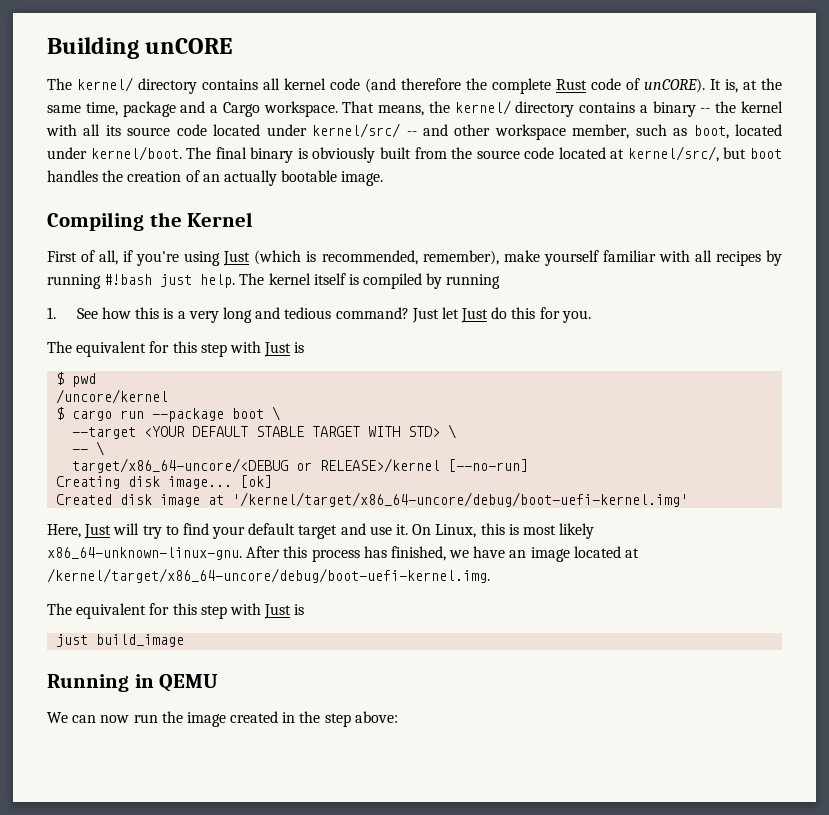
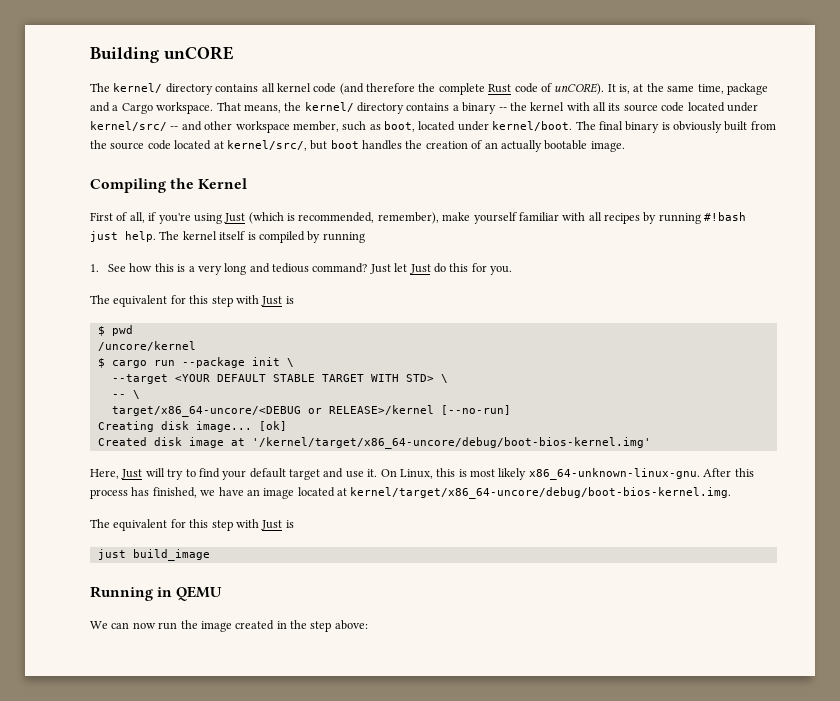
- $ cargo run --package boot \
+ $ cargo run --package init \
- Created disk image at '/kernel/target/x86_64-uncore/debug/boot-uefi-kernel.img'
+ Created disk image at '/kernel/target/x86_64-uncore/debug/boot-bios-kernel.img'
- After this process has finished, we have an image located at /kernel/target/x86_64-uncore/debug/boot-uefi-kernel.img.
+ After this process has finished, we have an image located at kernel/target/x86_64-uncore/debug/boot-bios-kernel.img.

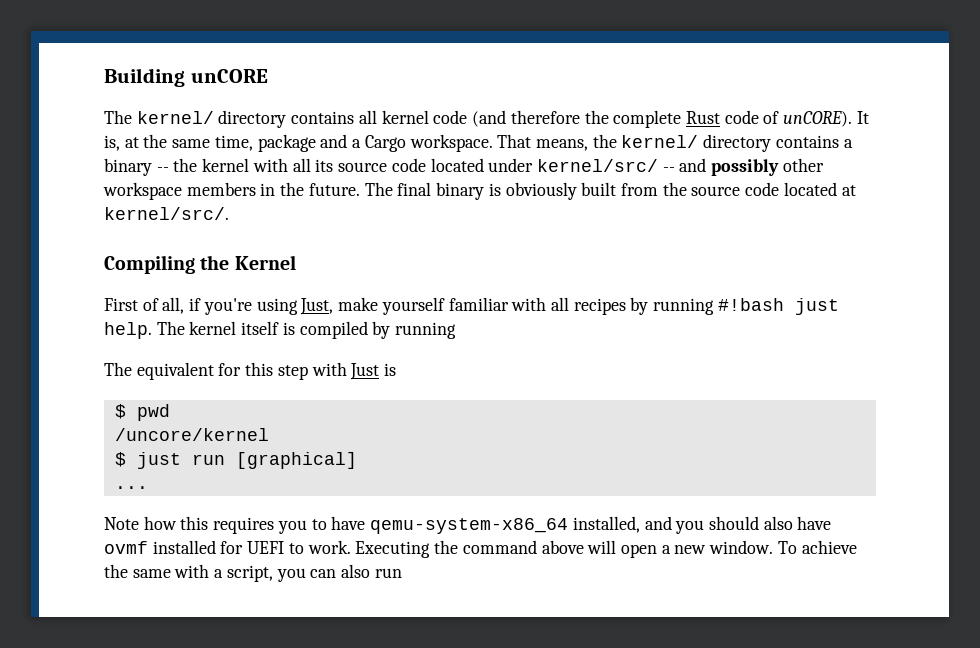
- That means, the kernel/ directory contains a binary -- the kernel with all its source code located under kernel/src/ -- and other workspace member, such as boot, located under kernel/boot.
+ That means, the kernel/ directory contains a binary -- the kernel with all its source code located under kernel/src/ -- and possibly other workspace members in the future.
- The final binary is obviously built from the source code located at kernel/src/, but boot handles the creation of an actually bootable image.
+ The final binary is obviously built from the source code located at kernel/src/.
- First of all, if you're using Just (which is recommended, remember), make yourself familiar with all recipes by running #!bash just help.
+ First of all, if you're using Just, make yourself familiar with all recipes by running #!bash just help.
- 1. See how this is a very long and tedious command? Just let Just do this for you.
- $ cargo run --package init \
- --target <YOUR DEFAULT STABLE TARGET WITH STD> \
- -- \
- target/x86_64-uncore/<DEBUG or RELEASE>/kernel [--no-run]
- Creating disk image... [ok]
- Created disk image at '/kernel/target/x86_64-uncore/debug/boot-bios-kernel.img'
- Here, Just will try to find your default target and use it. On Linux, this is most likely x86_64-unknown-linux-gnu. After this process has finished, we have an image located at kernel/target/x86_64-uncore/debug/boot-bios-kernel.img.
- The equivalent for this step with Just is
- just build_image
- Running in QEMU
- We can now run the image created in the step above:
+ $ just run [graphical]
+ ...
+ Note how this requires you to have qemu-system-x86_64 installed, and you should also have ovmf installed for UEFI to work. Executing the command above will open a new window. To achieve the same with a script, you can also run

